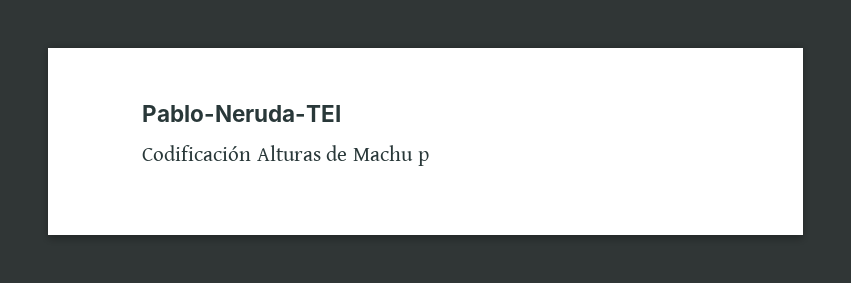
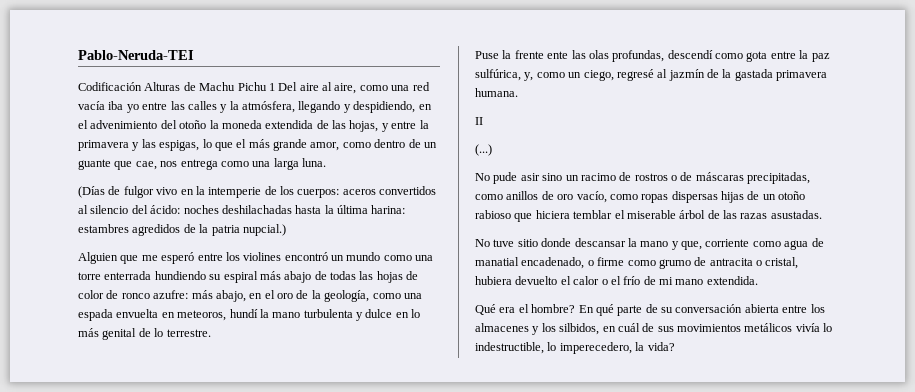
- Codificación Alturas de Machu p
+ Codificación Alturas de Machu Pichu 1 Del aire al aire, como una red vacía iba yo entre las calles y la atmósfera, llegando y despidiendo, en el advenimiento del otoño la moneda extendida de las hojas, y entre la primavera y las espigas, lo que el más grande amor, como dentro de un guante que cae, nos entrega como una larga luna.
+ (Días de fulgor vivo en la intemperie de los cuerpos: aceros convertidos al silencio del ácido: noches deshilachadas hasta la última harina: estambres agredidos de la patria nupcial.)
+ Alguien que me esperó entre los violines encontró un mundo como una torre enterrada hundiendo su espiral más abajo de todas las hojas de color de ronco azufre: más abajo, en el oro de la geología, como una espada envuelta en meteoros, hundí la mano turbulenta y dulce en lo más genital de lo terrestre.
+ Puse la frente ente las olas profundas, descendí como gota entre la paz sulfúrica, y, como un ciego, regresé al jazmín de la gastada primavera humana.
+ II
+ (...)
+ No pude asir sino un racimo de rostros o de máscaras precipitadas, como anillos de oro vacío, como ropas dispersas hijas de un otoño rabioso que hiciera temblar el miserable árbol de las razas asustadas.
+ No tuve sitio donde descansar la mano y que, corriente como agua de manatial encadenado, o firme como grumo de antracita o cristal, hubiera devuelto el calor o el frío de mi mano extendida.
+ Qué era el hombre? En qué parte de su conversación abierta entre los almacenes y los silbidos, en cuál de sus movimientos metálicos vivía lo indestructible, lo imperecedero, la vida?

